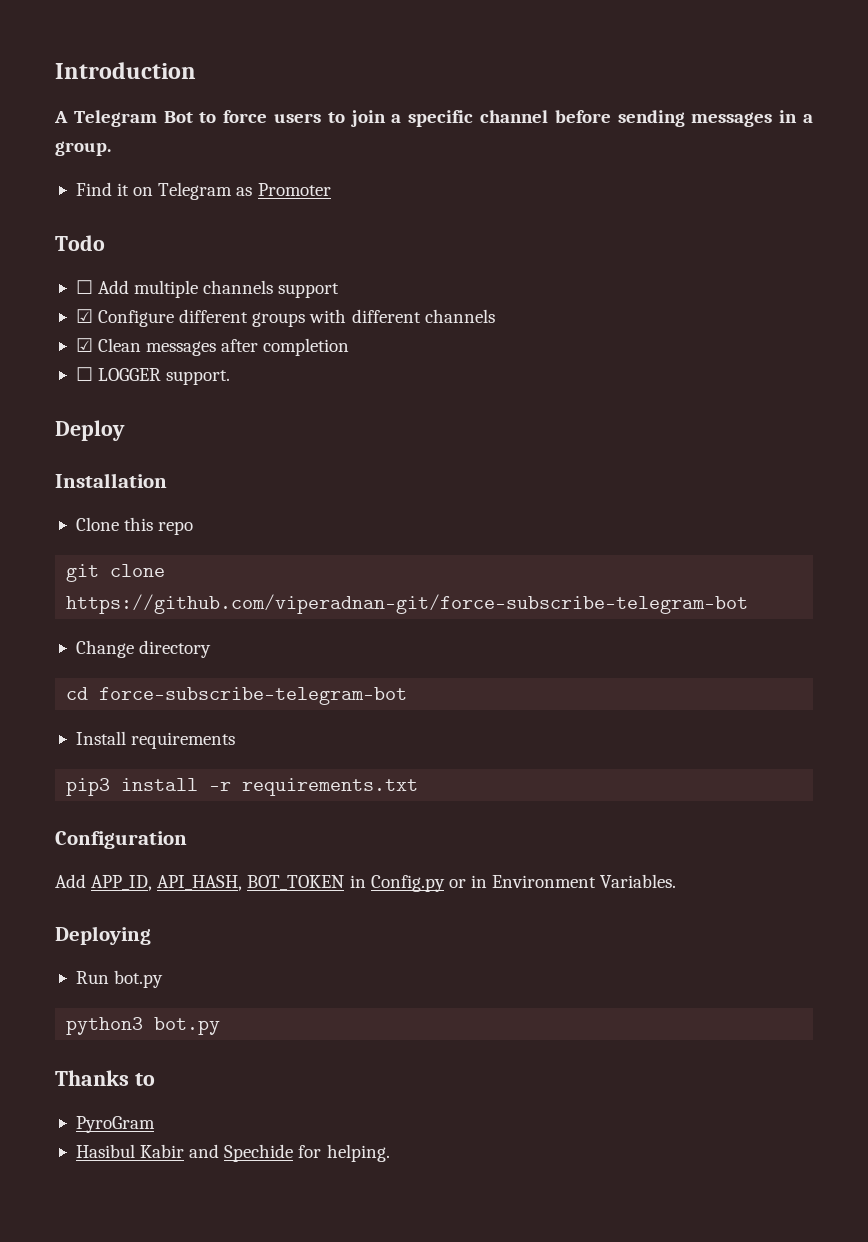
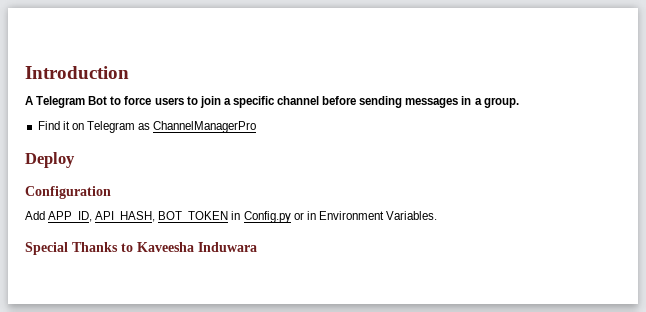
- Find it on Telegram as Promoter
- Todo
- ☐ Add multiple channels support
- ☑ Configure different groups with different channels
- ☑ Clean messages after completion
- ☐ LOGGER support.
+ Find it on Telegram as ChannelManagerPro
  Deploy
- Installation
- Clone this repo
- git clone https://github.com/viperadnan-git/force-subscribe-telegram-bot
- Change directory
- cd force-subscribe-telegram-bot
- Install requirements
- pip3 install -r requirements.txt
- Deploying
- Run bot.py
- python3 bot.py
- Thanks to
- PyroGram
- Hasibul Kabir and Spechide for helping.
+ Special Thanks to Kaveesha Induwara

